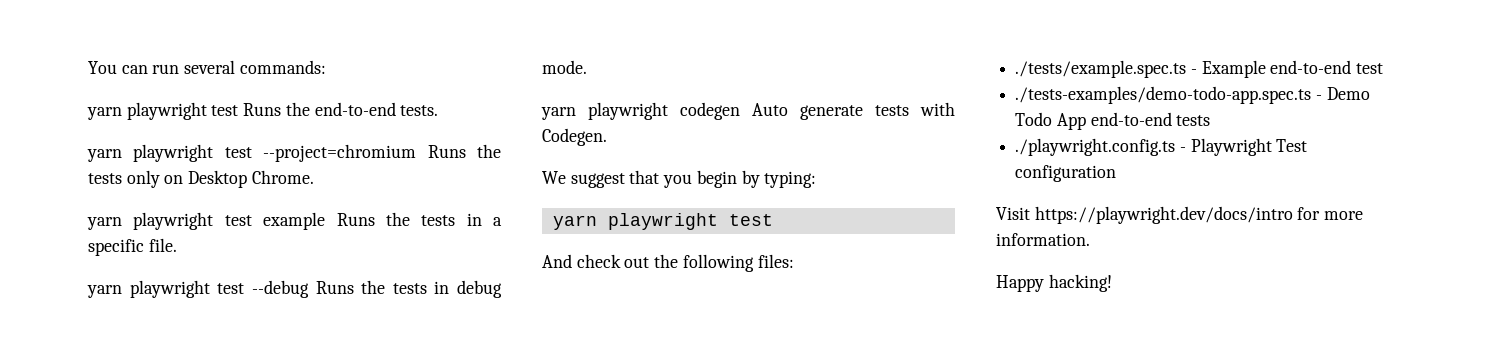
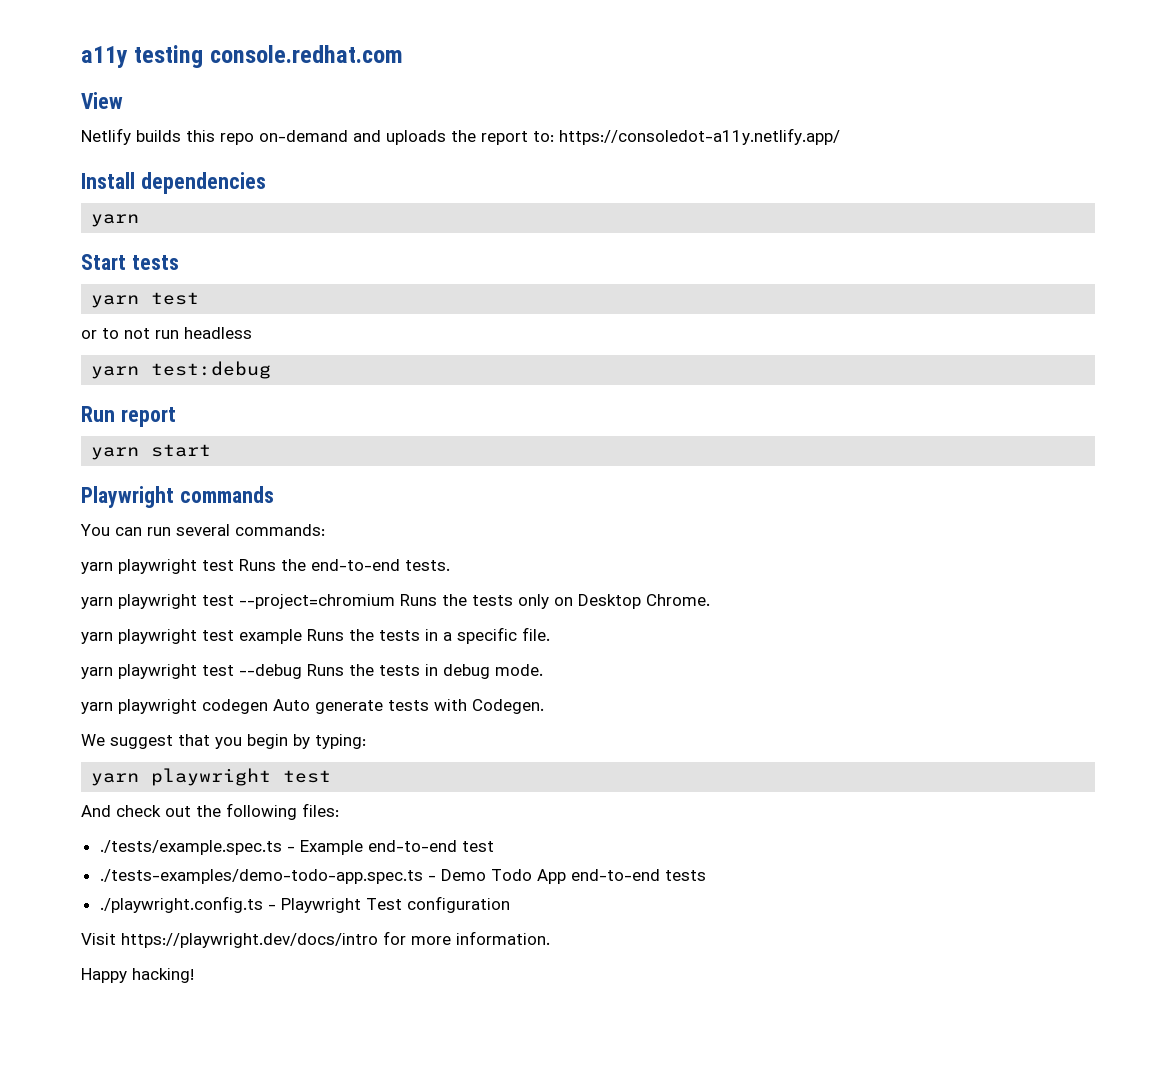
+ a11y testing console.redhat.com
+ View
+ Netlify builds this repo on-demand and uploads the report to: https://consoledot-a11y.netlify.app/
+ Install dependencies
+ yarn
+ Start tests
+ yarn test
+ or to not run headless
+ yarn test:debug
+ Run report
+ yarn start
+ Playwright commands

